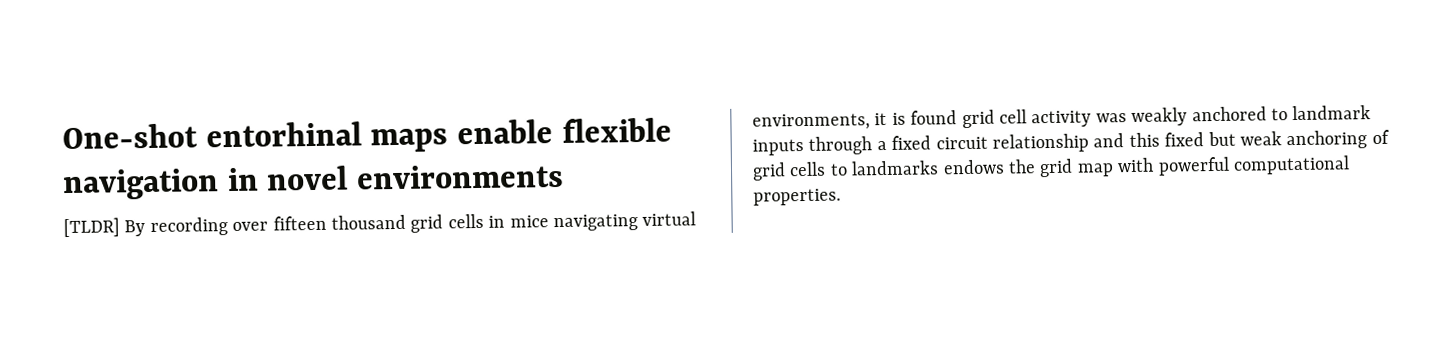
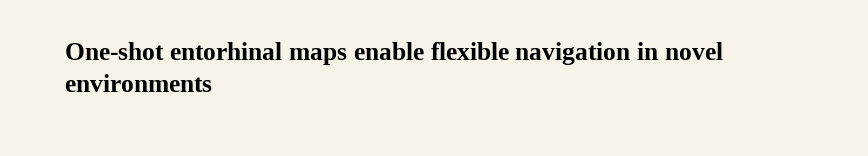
- [TLDR] By recording over fifteen thousand grid cells in mice navigating virtual environments, it is found grid cell activity was weakly anchored to landmark inputs through a fixed circuit relationship and this fixed but weak anchoring of grid cells to landmarks endows the grid map with powerful computational properties.

